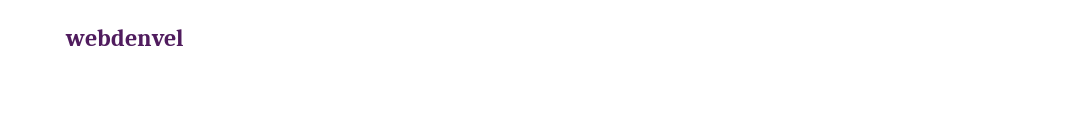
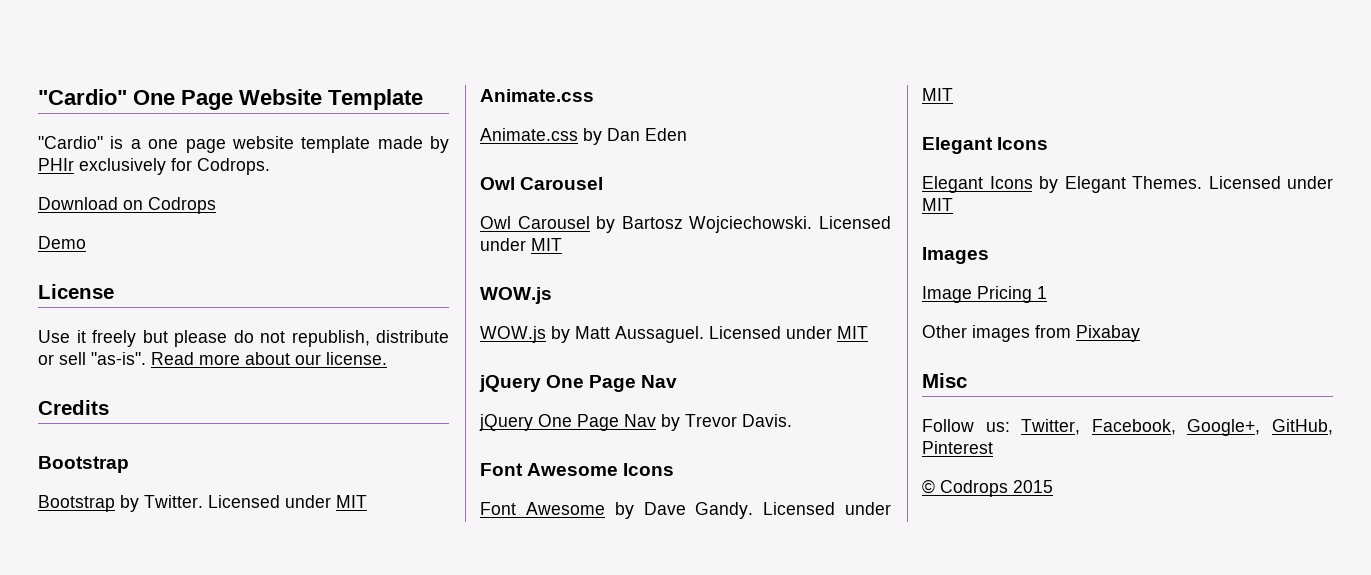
- webdenvel
+ "Cardio" One Page Website Template
+ "Cardio" is a one page website template made by PHIr exclusively for Codrops.
+ Download on Codrops
+ Demo
+ License
+ Use it freely but please do not republish, distribute or sell "as-is". Read more about our license.
+ Credits
+ Bootstrap
+ Bootstrap by Twitter. Licensed under MIT
+ Animate.css
+ Animate.css by Dan Eden
+ Owl Carousel
+ Owl Carousel by Bartosz Wojciechowski. Licensed under MIT
+ WOW.js
+ WOW.js by Matt Aussaguel. Licensed under MIT
+ jQuery One Page Nav
+ jQuery One Page Nav by Trevor Davis.
+ Font Awesome Icons
+ Font Awesome by Dave Gandy. Licensed under MIT
+ Elegant Icons
+ Elegant Icons by Elegant Themes. Licensed under MIT
+ Images
+ Image Pricing 1
+ Other images from Pixabay
+ Misc
+ Follow us: Twitter, Facebook, Google+, GitHub, Pinterest
+ © Codrops 2015

